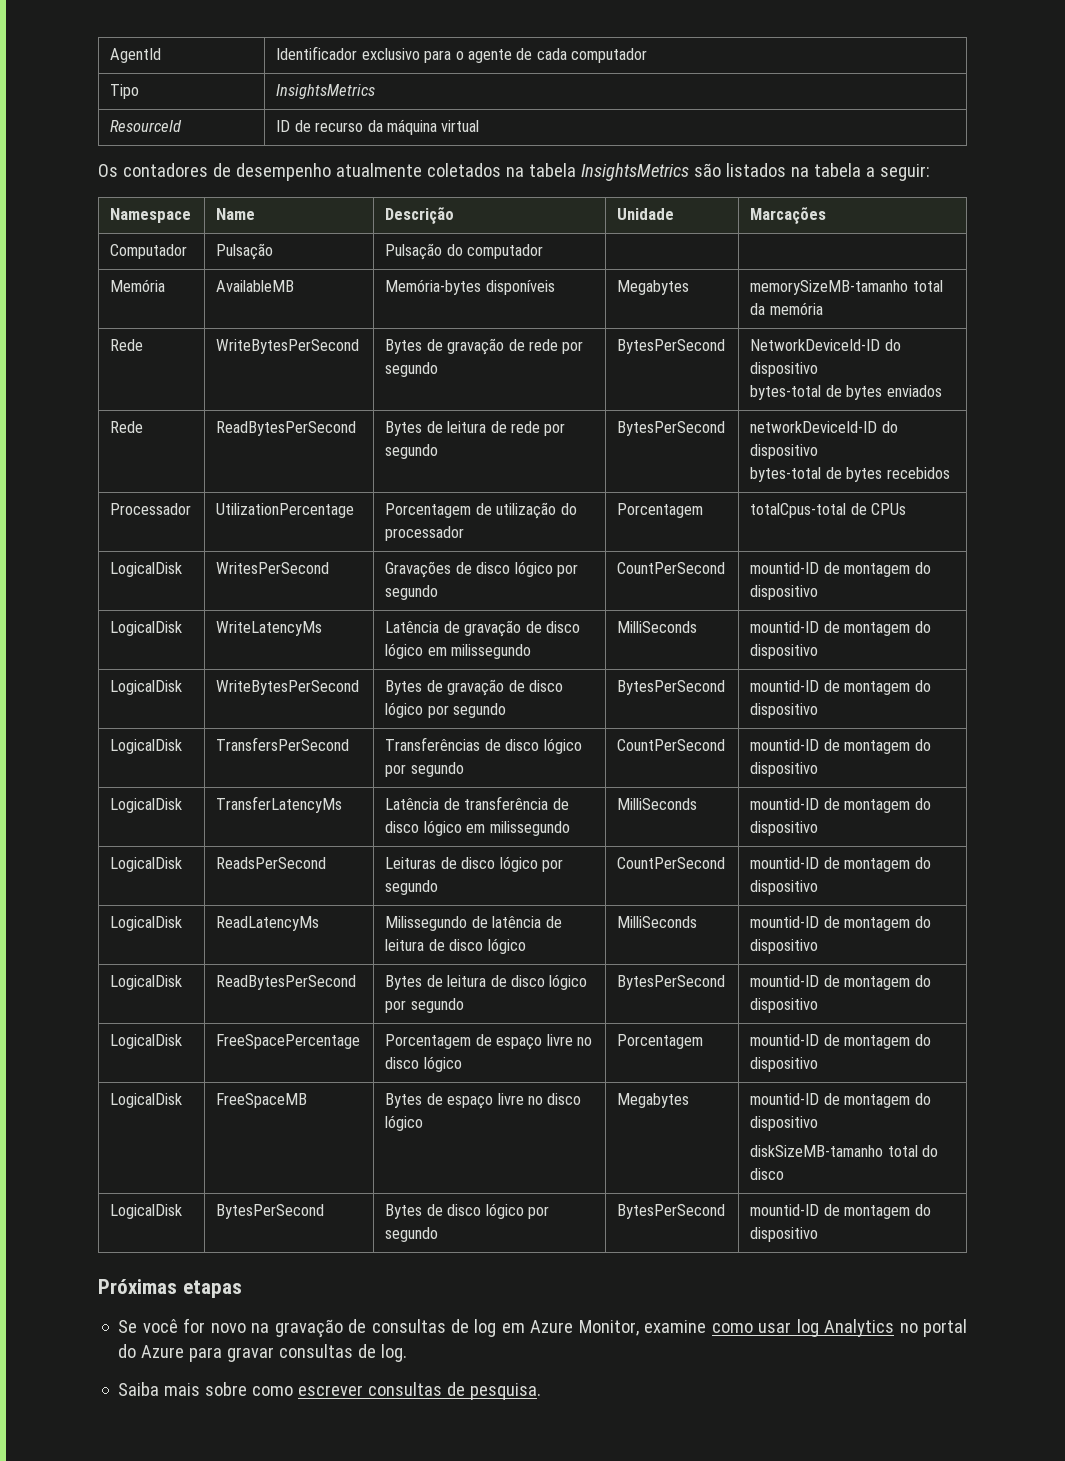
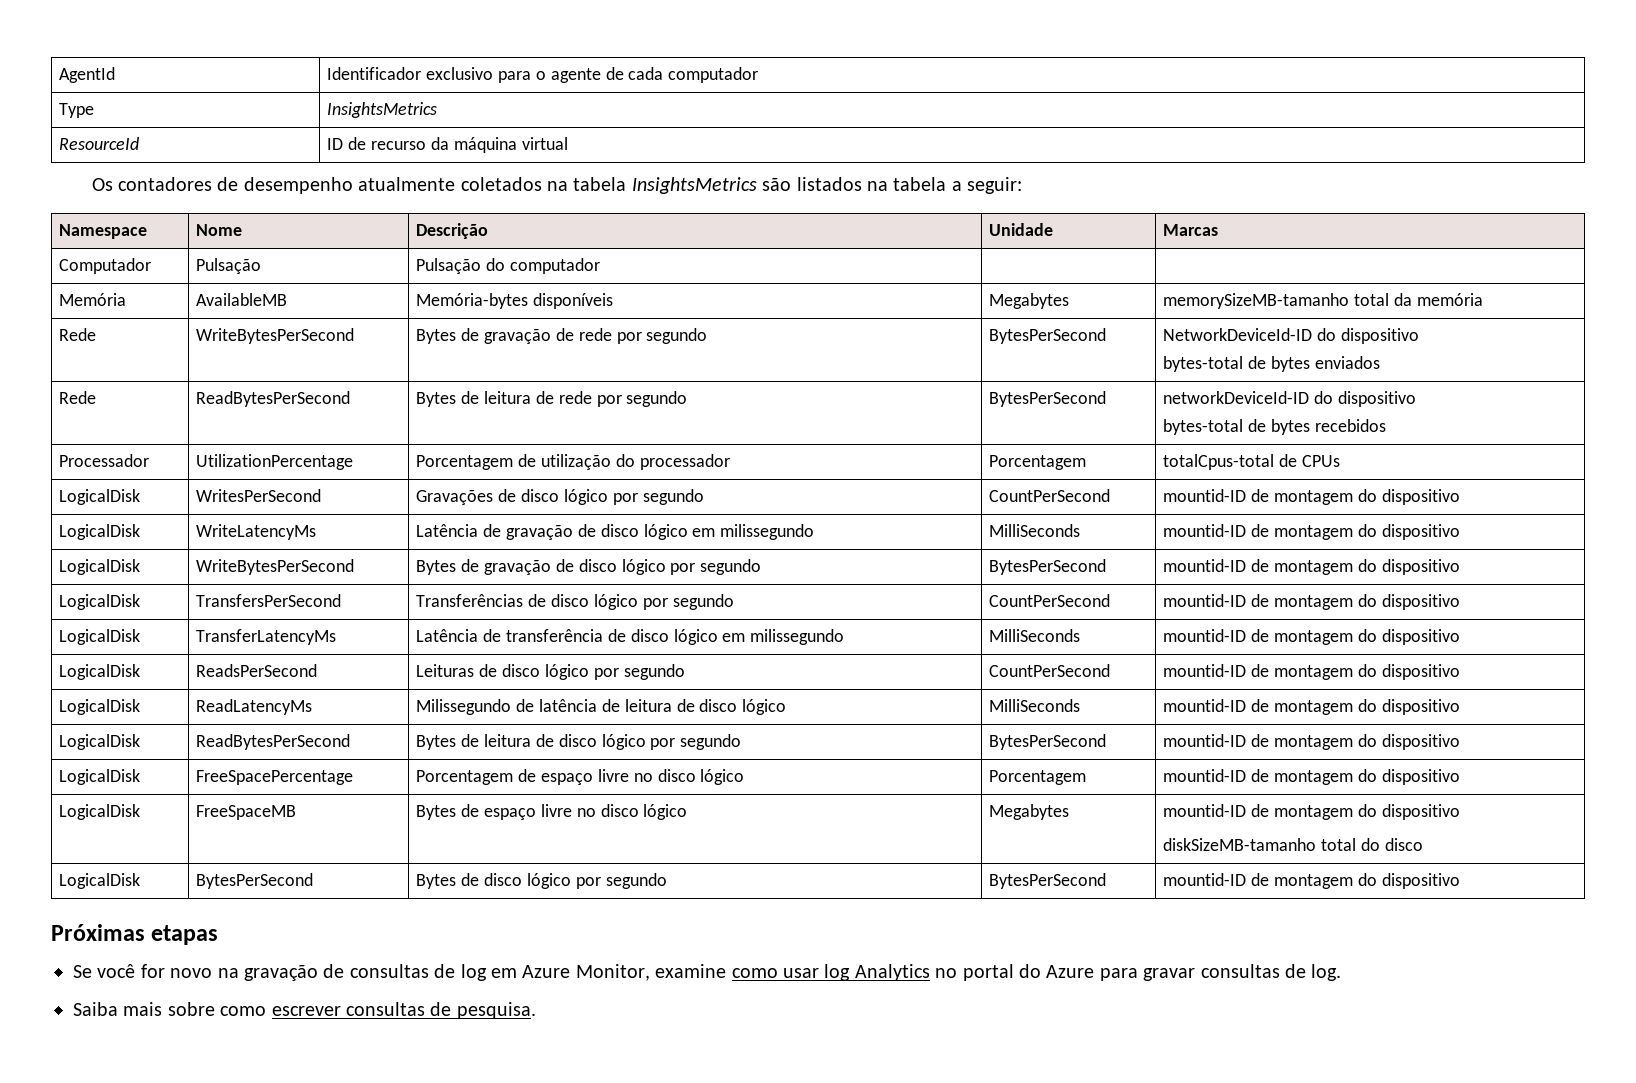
- Tipo | InsightsMetrics
+ Type | InsightsMetrics
- Namespace | Name | Descrição | Unidade | Marcações
+ Namespace | Nome | Descrição | Unidade | Marcas

